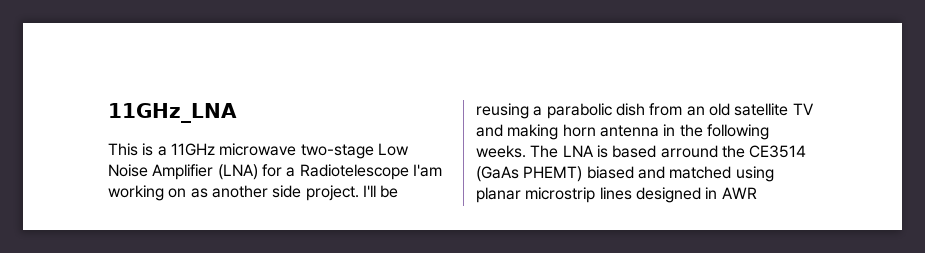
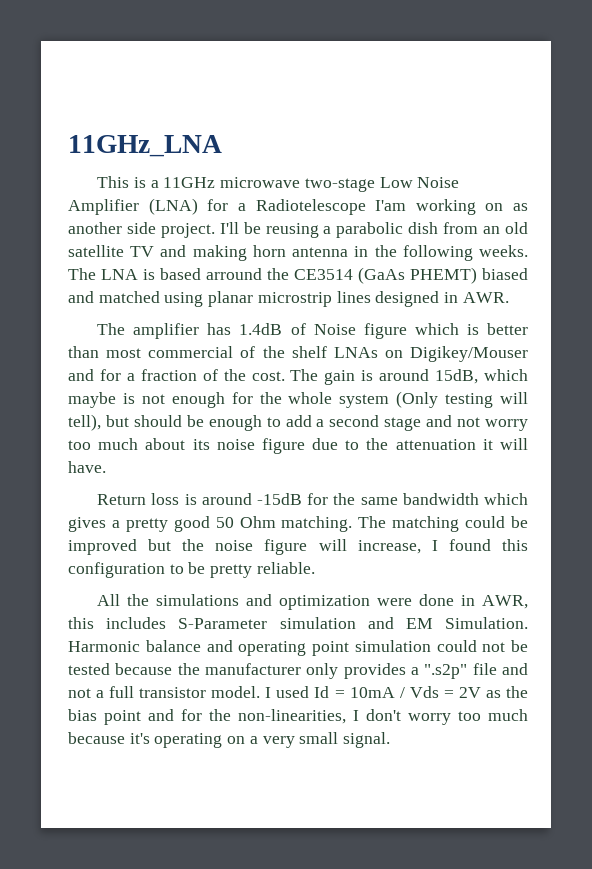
- The LNA is based arround the CE3514 (GaAs PHEMT) biased and matched using planar microstrip lines designed in AWR
+ The LNA is based arround the CE3514 (GaAs PHEMT) biased and matched using planar microstrip lines designed in AWR.
+ The amplifier has 1.4dB of Noise figure which is better than most commercial of the shelf LNAs on Digikey/Mouser and for a fraction of the cost. The gain is around 15dB, which maybe is not enough for the whole system (Only testing will tell), but should be enough to add a second stage and not worry too much about its noise figure due to the attenuation it will have.
+ Return loss is around -15dB for the same bandwidth which gives a pretty good 50 Ohm matching. The matching could be improved but the noise figure will increase, I found this configuration to be pretty reliable.
+ All the simulations and optimization were done in AWR, this includes S-Parameter simulation and EM Simulation. Harmonic balance and operating point simulation could not be tested because the manufacturer only provides a ".s2p" file and not a full transistor model. I used Id = 10mA / Vds = 2V as the bias point and for the non-linearities, I don't worry too much because it's operating on a very small signal.

